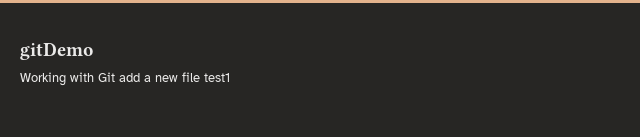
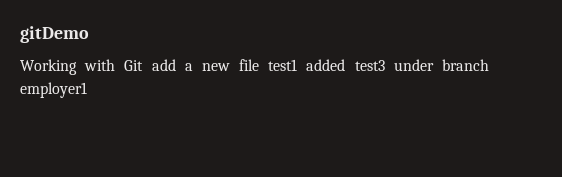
- Working with Git add a new file test1
+ Working with Git add a new file test1 added test3 under branch employer1

